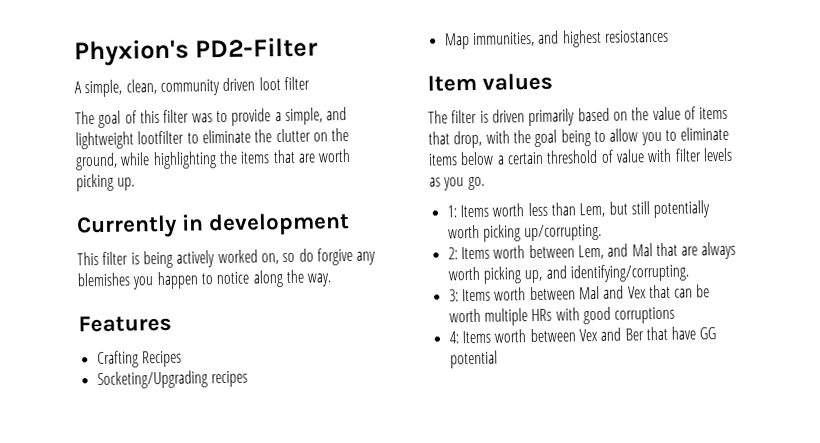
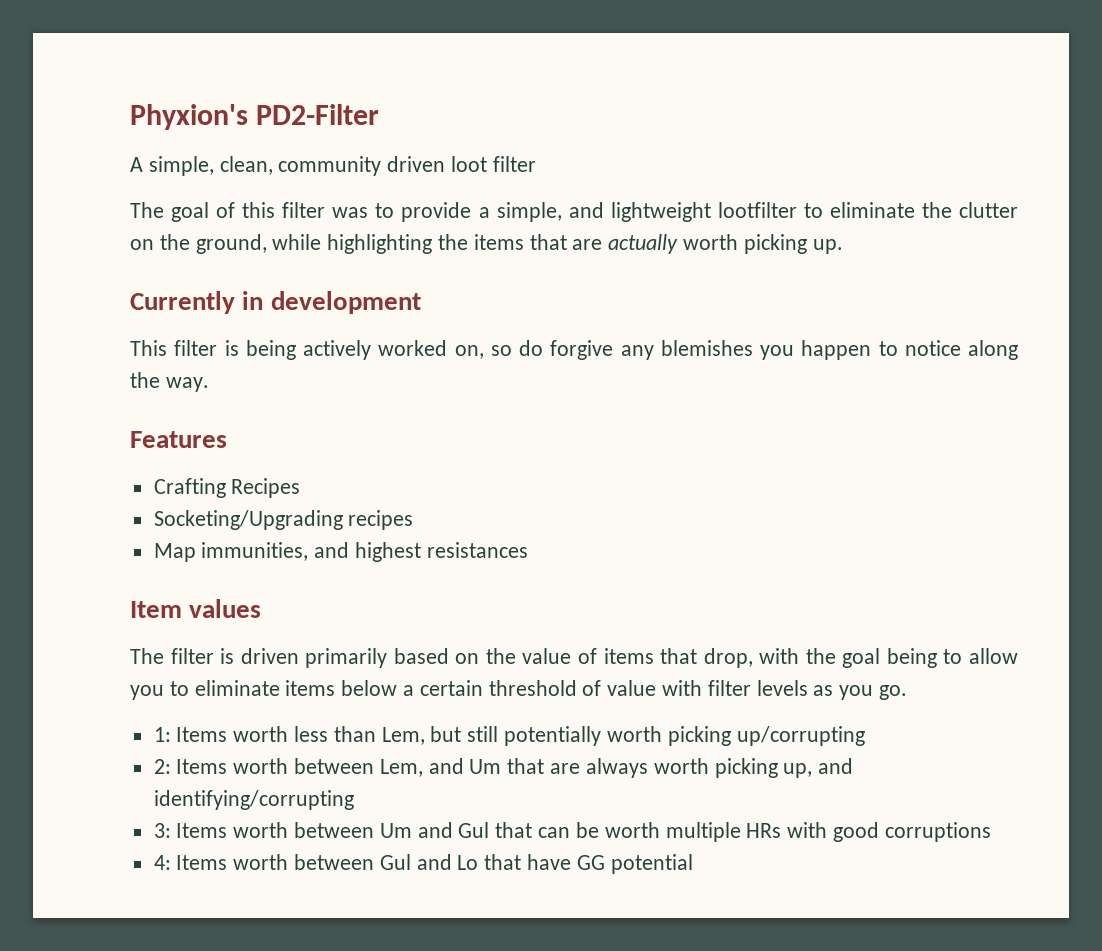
- The goal of this filter was to provide a simple, and lightweight lootfilter to eliminate the clutter on the ground, while highlighting the items that are worth picking up.
+ The goal of this filter was to provide a simple, and lightweight lootfilter to eliminate the clutter on the ground, while highlighting the items that are actually worth picking up.
- Map immunities, and highest resiostances
+ Map immunities, and highest resistances
- 1: Items worth less than Lem, but still potentially worth picking up/corrupting.
+ 1: Items worth less than Lem, but still potentially worth picking up/corrupting
- 2: Items worth between Lem, and Mal that are always worth picking up, and identifying/corrupting.
+ 2: Items worth between Lem, and Um that are always worth picking up, and identifying/corrupting
- 3: Items worth between Mal and Vex that can be worth multiple HRs with good corruptions
+ 3: Items worth between Um and Gul that can be worth multiple HRs with good corruptions
- 4: Items worth between Vex and Ber that have GG potential
+ 4: Items worth between Gul and Lo that have GG potential

